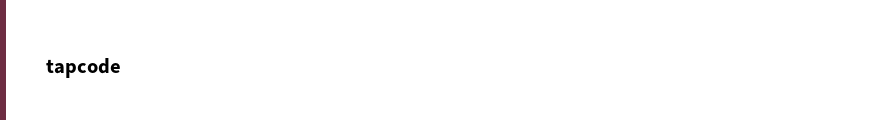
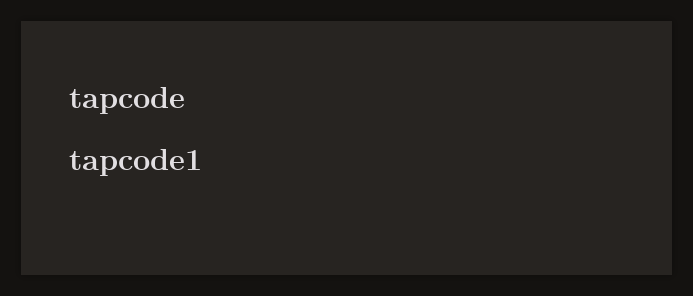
+ tapcode1

